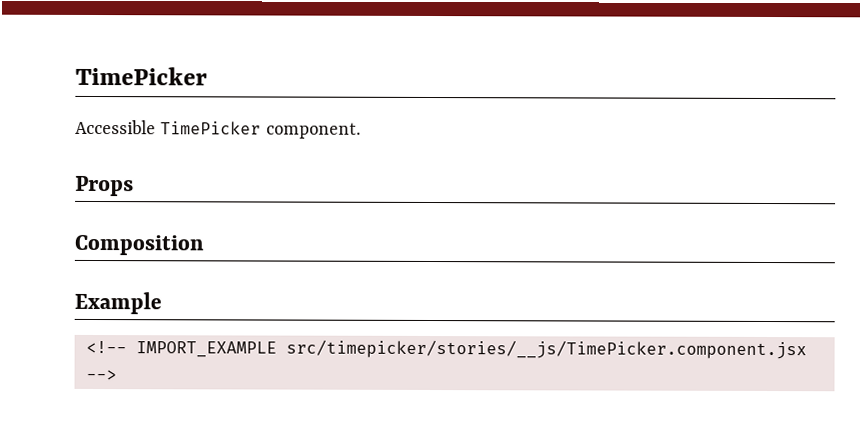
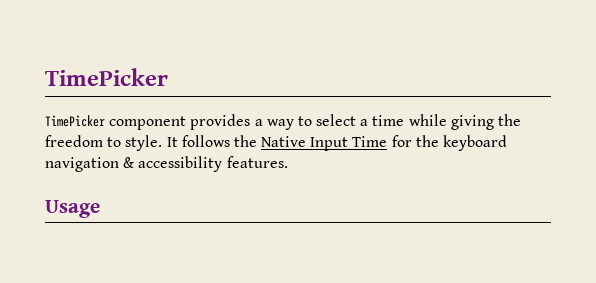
- Accessible TimePicker component.
- Props
- Composition
- Example
- <!-- IMPORT_EXAMPLE src/timepicker/stories/__js/TimePicker.component.jsx -->
+ TimePicker component provides a way to select a time while giving the freedom to style. It follows the Native Input Time for the keyboard navigation & accessibility features.
+ Usage

